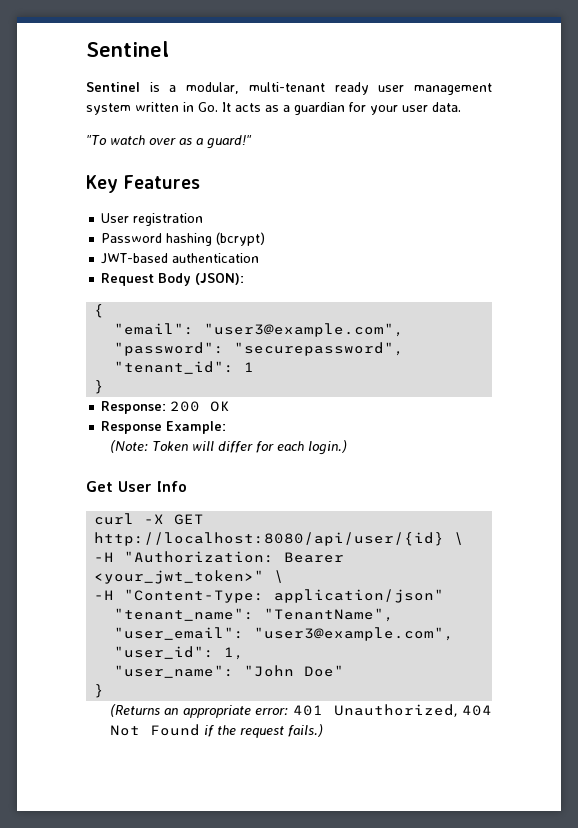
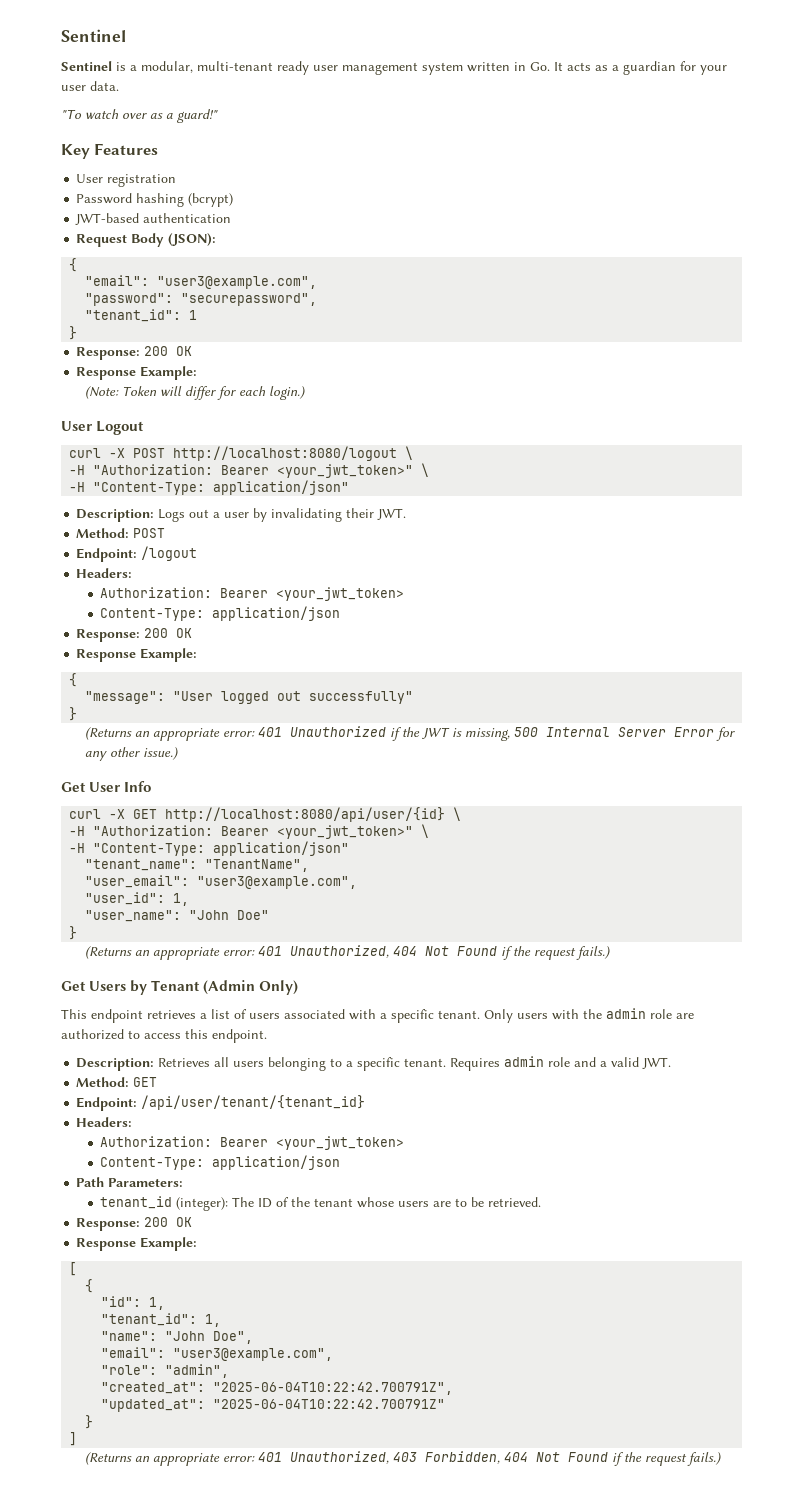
+ User Logout
+ curl -X POST http://localhost:8080/logout \
+ -H "Authorization: Bearer <your_jwt_token>" \
+ -H "Content-Type: application/json"
+ Description: Logs out a user by invalidating their JWT.
+ Method: POST
+ Endpoint: /logout
+ Headers:
+ Authorization: Bearer <your_jwt_token>
+ Content-Type: application/json
+ Response: 200 OK
+ Response Example:
+ {
+ "message": "User logged out successfully"
+ }
+ (Returns an appropriate error: 401 Unauthorized if the JWT is missing, 500 Internal Server Error for any other issue.)
+ Get Users by Tenant (Admin Only)
+ This endpoint retrieves a list of users associated with a specific tenant. Only users with the admin role are authorized to access this endpoint.
+ Description: Retrieves all users belonging to a specific tenant. Requires admin role and a valid JWT.
+ Method: GET
+ Endpoint: /api/user/tenant/{tenant_id}
+ Headers:
+ Authorization: Bearer <your_jwt_token>
+ Content-Type: application/json
+ Path Parameters:
+ tenant_id (integer): The ID of the tenant whose users are to be retrieved.
+ Response: 200 OK
+ Response Example:
+ [
+ {
+ "id": 1,
+ "tenant_id": 1,
+ "name": "John Doe",
+ "email": "user3@example.com",
+ "role": "admin",
+ "created_at": "2025-06-04T10:22:42.700791Z",
+ "updated_at": "2025-06-04T10:22:42.700791Z"
+ }
+ ]
+ (Returns an appropriate error: 401 Unauthorized, 403 Forbidden, 404 Not Found if the request fails.)

